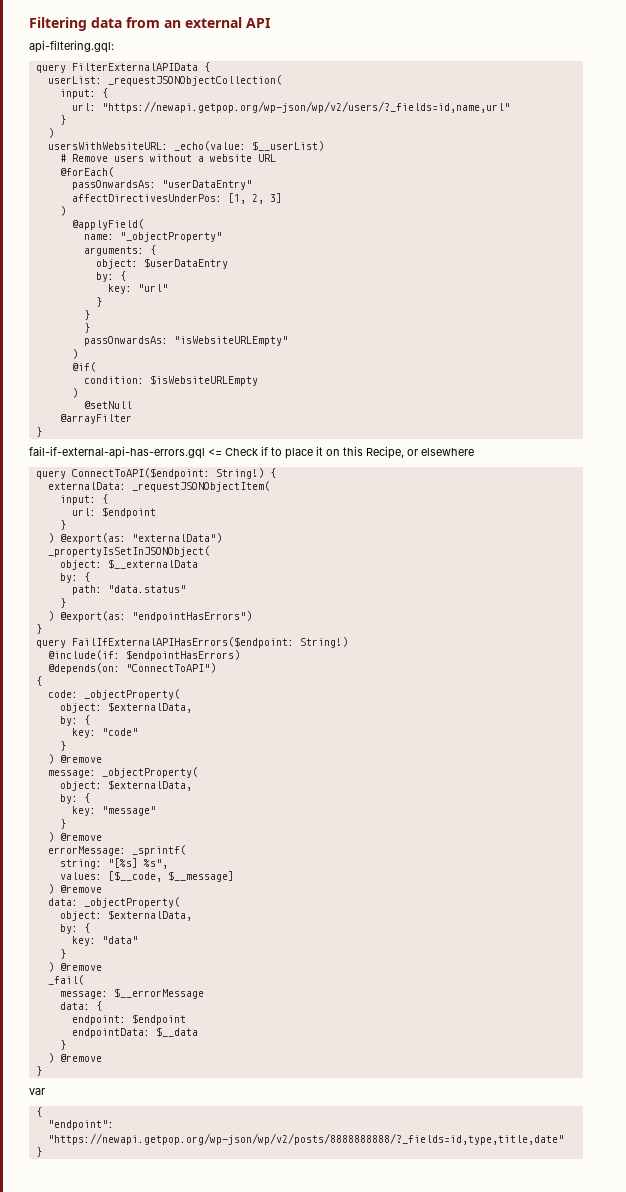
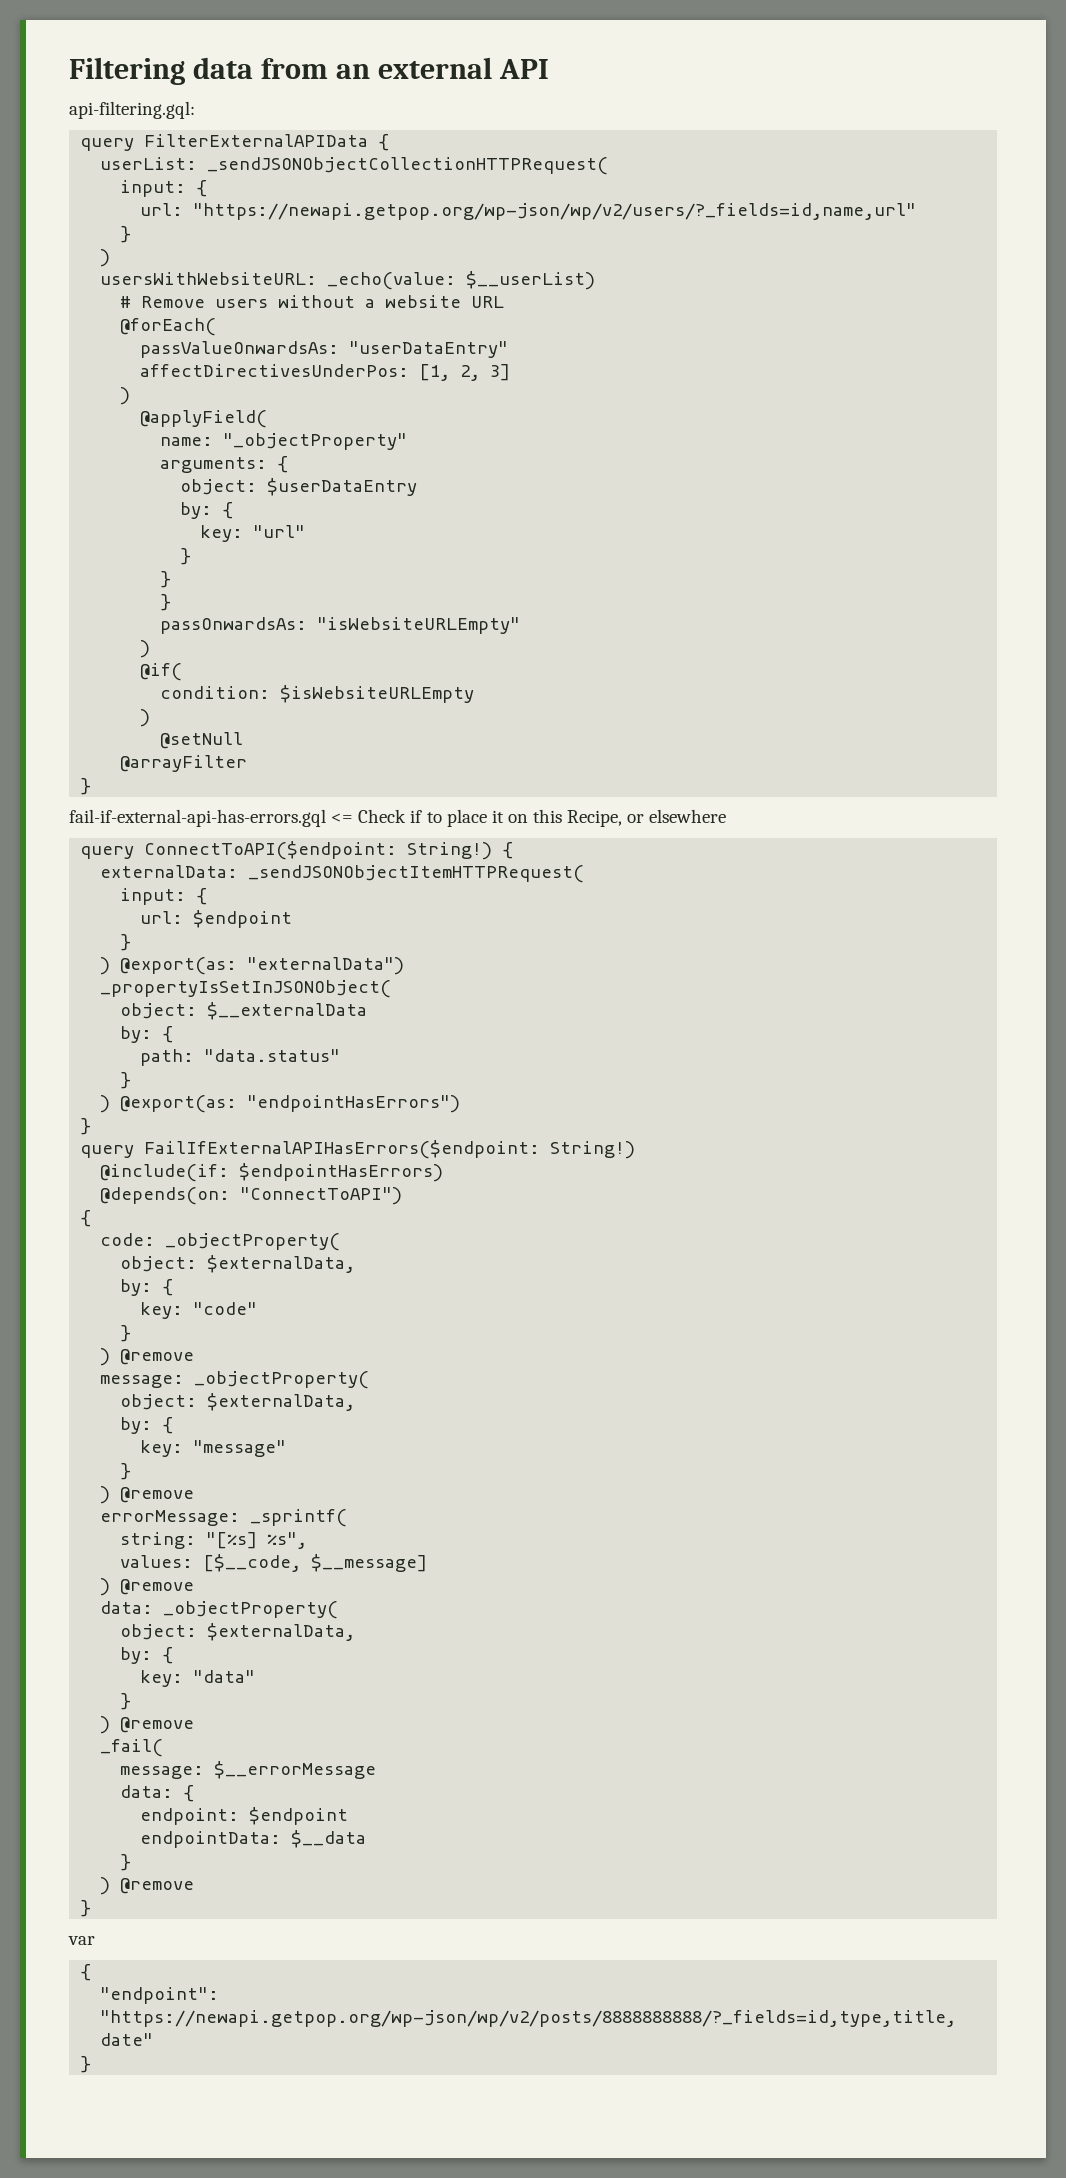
- userList: _requestJSONObjectCollection(
+ userList: _sendJSONObjectCollectionHTTPRequest(
- passOnwardsAs: "userDataEntry"
+ passValueOnwardsAs: "userDataEntry"
- externalData: _requestJSONObjectItem(
+ externalData: _sendJSONObjectItemHTTPRequest(

